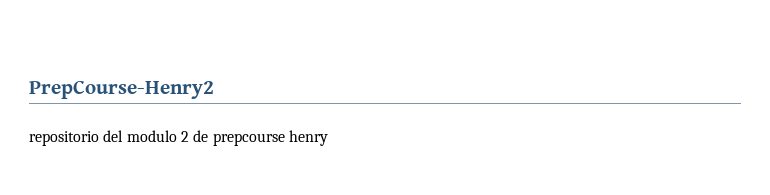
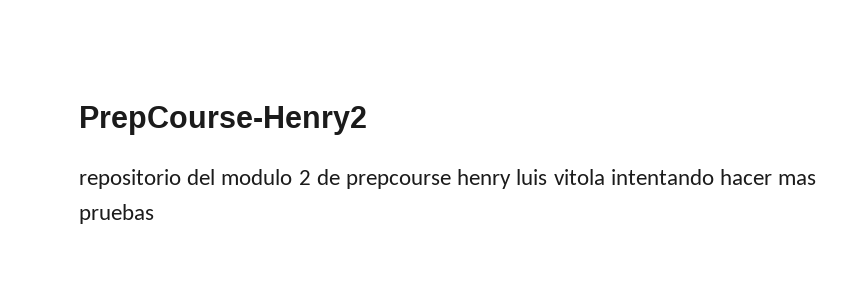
- repositorio del modulo 2 de prepcourse henry
+ repositorio del modulo 2 de prepcourse henry luis vitola intentando hacer mas pruebas

